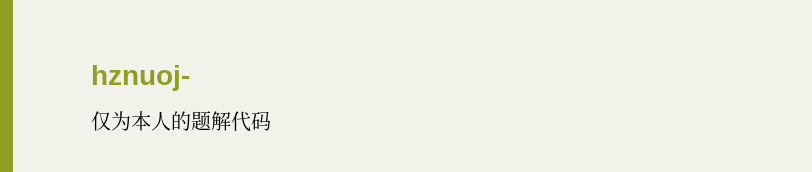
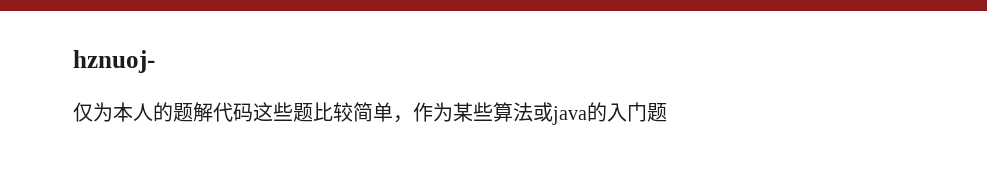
- 仅为本人的题解代码
+ 仅为本人的题解代码这些题比较简单，作为某些算法或java的入门题

